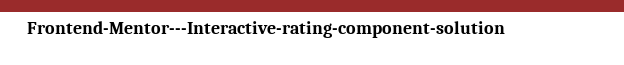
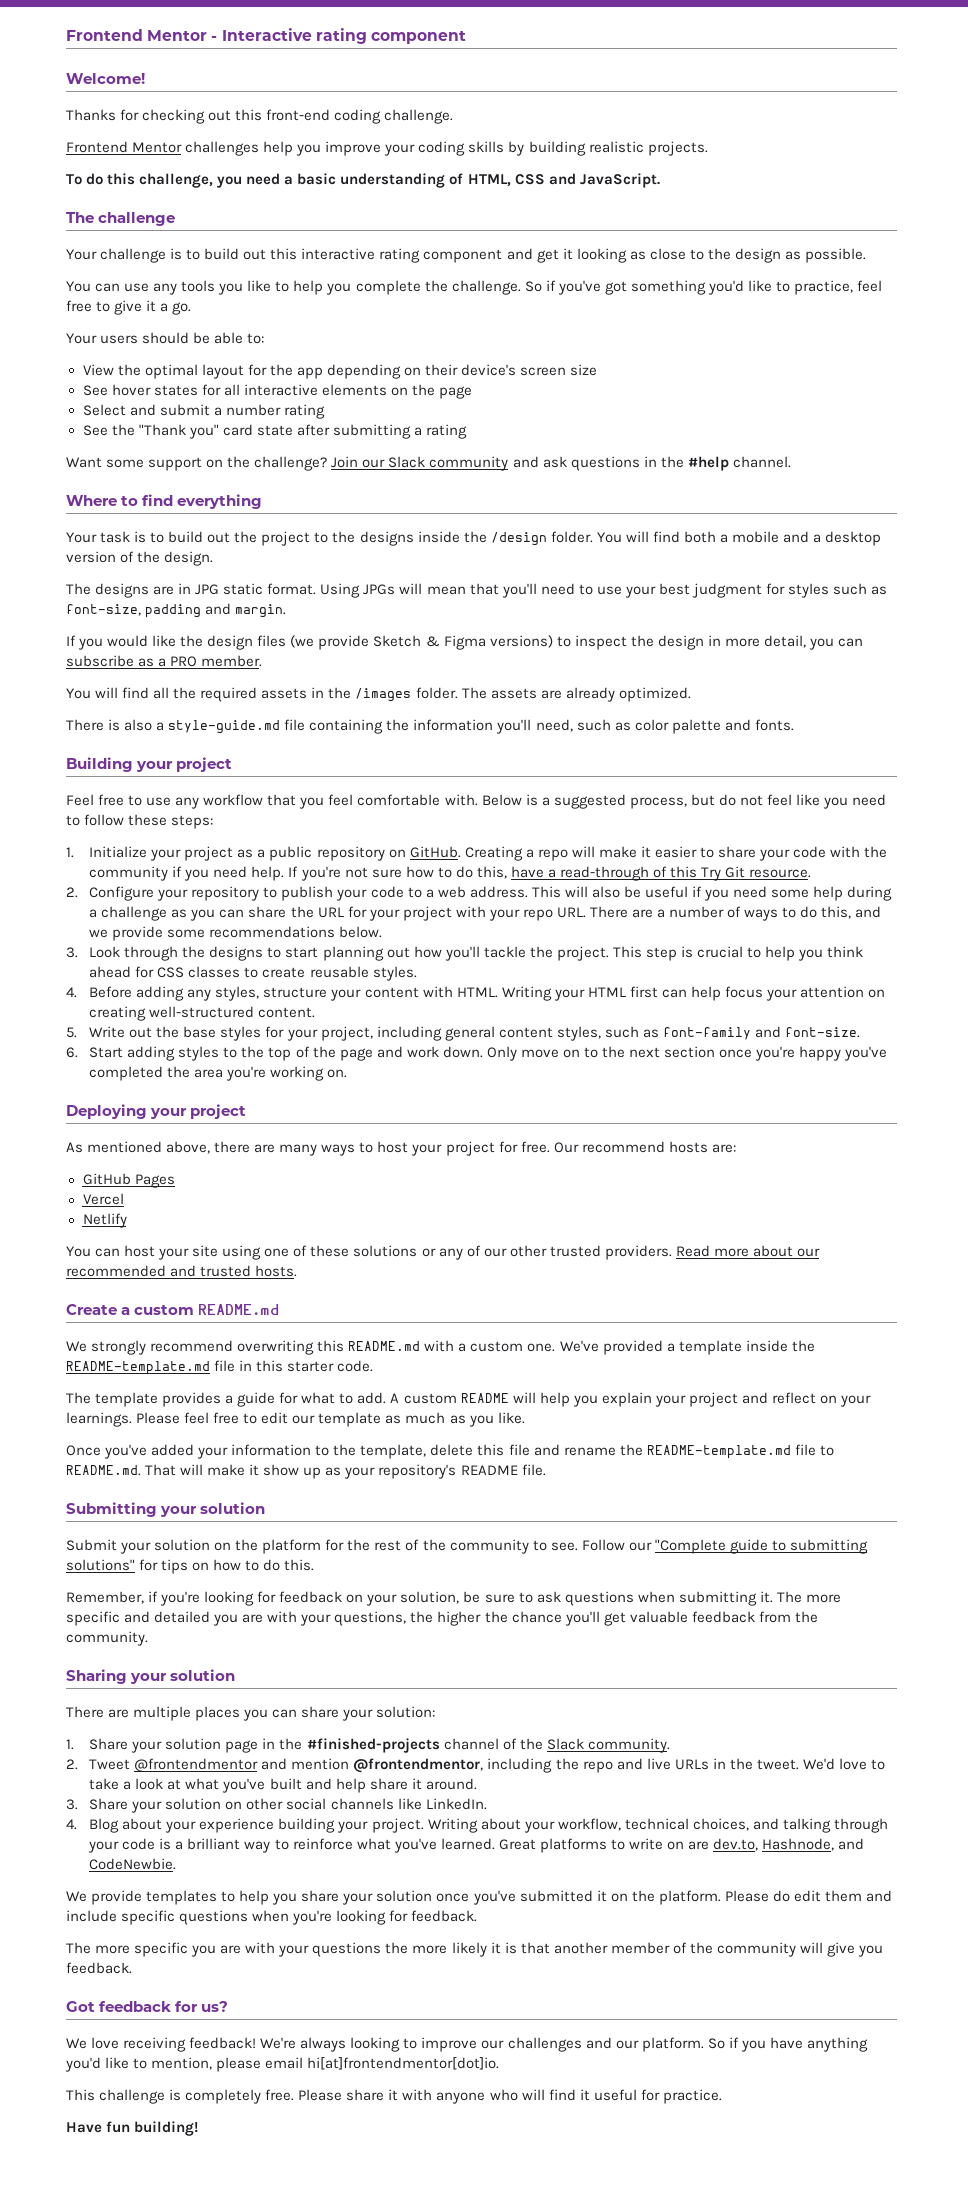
- Frontend-Mentor---Interactive-rating-component-solution
+ Frontend Mentor - Interactive rating component
+ Welcome!
+ Thanks for checking out this front-end coding challenge.
+ Frontend Mentor challenges help you improve your coding skills by building realistic projects.
+ To do this challenge, you need a basic understanding of HTML, CSS and JavaScript.
+ The challenge
+ Your challenge is to build out this interactive rating component and get it looking as close to the design as possible.
+ You can use any tools you like to help you complete the challenge. So if you've got something you'd like to practice, feel free to give it a go.
+ Your users should be able to:
+ View the optimal layout for the app depending on their device's screen size
+ See hover states for all interactive elements on the page
+ Select and submit a number rating
+ See the "Thank you" card state after submitting a rating
+ Want some support on the challenge? Join our Slack community and ask questions in the #help channel.
+ Where to find everything
+ Your task is to build out the project to the designs inside the /design folder. You will find both a mobile and a desktop version of the design.
+ The designs are in JPG static format. Using JPGs will mean that you'll need to use your best judgment for styles such as font-size, padding and margin.
+ If you would like the design files (we provide Sketch & Figma versions) to inspect the design in more detail, you can subscribe as a PRO member.
+ You will find all the required assets in the /images folder. The assets are already optimized.
+ There is also a style-guide.md file containing the information you'll need, such as color palette and fonts.
+ Building your project
+ Feel free to use any workflow that you feel comfortable with. Below is a suggested process, but do not feel like you need to follow these steps:
+ 1. Initialize your project as a public repository on GitHub. Creating a repo will make it easier to share your code with the community if you need help. If you're not sure how to do this, have a read-through of this Try Git resource.
+ 2. Configure your repository to publish your code to a web address. This will also be useful if you need some help during a challenge as you can share the URL for your project with your repo URL. There are a number of ways to do this, and we provide some recommendations below.
+ 3. Look through the designs to start planning out how you'll tackle the project. This step is crucial to help you think ahead for CSS classes to create reusable styles.
+ 4. Before adding any styles, structure your content with HTML. Writing your HTML first can help focus your attention on creating well-structured content.
+ 5. Write out the base styles for your project, including general content styles, such as font-family and font-size.
+ 6. Start adding styles to the top of the page and work down. Only move on to the next section once you're happy you've completed the area you're working on.
+ Deploying your project
+ As mentioned above, there are many ways to host your project for free. Our recommend hosts are:
+ GitHub Pages
+ Vercel
+ Netlify
+ You can host your site using one of these solutions or any of our other trusted providers. Read more about our recommended and trusted hosts.
+ Create a custom README.md
+ We strongly recommend overwriting this README.md with a custom one. We've provided a template inside the README-template.md file in this starter code.
+ The template provides a guide for what to add. A custom README will help you explain your project and reflect on your learnings. Please feel free to edit our template as much as you like.
+ Once you've added your information to the template, delete this file and rename the README-template.md file to README.md. That will make it show up as your repository's README file.
+ Submitting your solution
+ Submit your solution on the platform for the rest of the community to see. Follow our "Complete guide to submitting solutions" for tips on how to do this.
+ Remember, if you're looking for feedback on your solution, be sure to ask questions when submitting it. The more specific and detailed you are with your questions, the higher the chance you'll get valuable feedback from the community.
+ Sharing your solution
+ There are multiple places you can share your solution:
+ 1. Share your solution page in the #finished-projects channel of the Slack community.
+ 2. Tweet @frontendmentor and mention @frontendmentor, including the repo and live URLs in the tweet. We'd love to take a look at what you've built and help share it around.
+ 3. Share your solution on other social channels like LinkedIn.
+ 4. Blog about your experience building your project. Writing about your workflow, technical choices, and talking through your code is a brilliant way to reinforce what you've learned. Great platforms to write on are dev.to, Hashnode, and CodeNewbie.
+ We provide templates to help you share your solution once you've submitted it on the platform. Please do edit them and include specific questions when you're looking for feedback.
+ The more specific you are with your questions the more likely it is that another member of the community will give you feedback.
+ Got feedback for us?
+ We love receiving feedback! We're always looking to improve our challenges and our platform. So if you have anything you'd like to mention, please email hi[at]frontendmentor[dot]io.
+ This challenge is completely free. Please share it with anyone who will find it useful for practice.
+ Have fun building!

